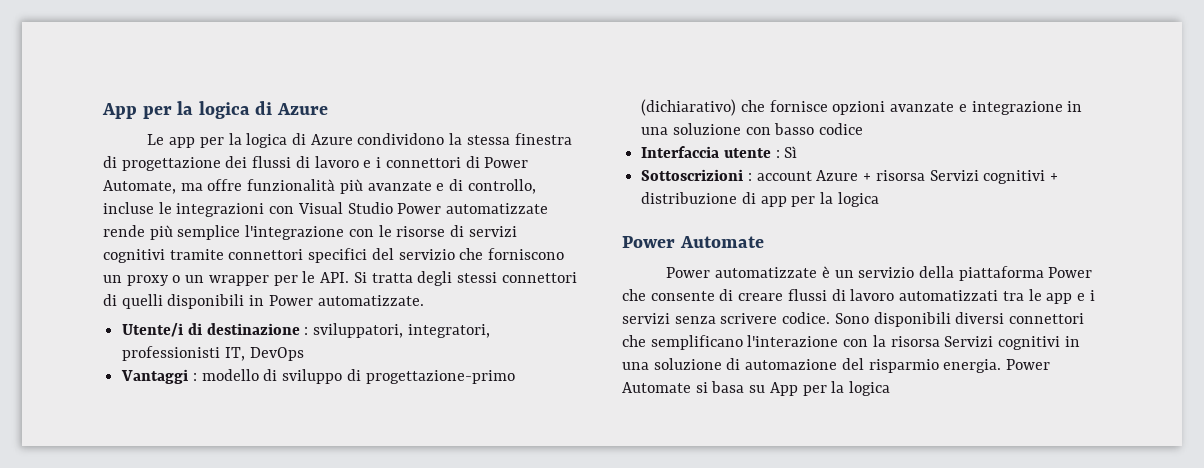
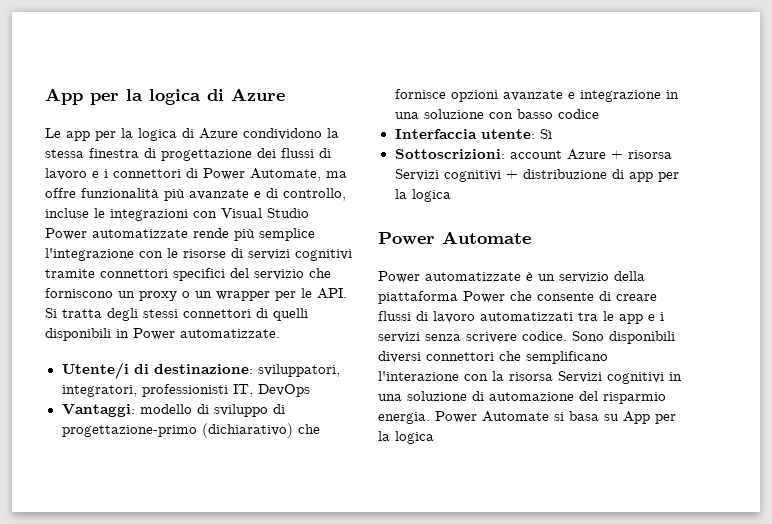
- Utente/i di destinazione : sviluppatori, integratori, professionisti IT, DevOps
+ Utente/i di destinazione: sviluppatori, integratori, professionisti IT, DevOps
- Vantaggi : modello di sviluppo di progettazione-primo (dichiarativo) che fornisce opzioni avanzate e integrazione in una soluzione con basso codice
+ Vantaggi: modello di sviluppo di progettazione-primo (dichiarativo) che fornisce opzioni avanzate e integrazione in una soluzione con basso codice
- Interfaccia utente : Sì
+ Interfaccia utente: Sì
- Sottoscrizioni : account Azure + risorsa Servizi cognitivi + distribuzione di app per la logica
+ Sottoscrizioni: account Azure + risorsa Servizi cognitivi + distribuzione di app per la logica

